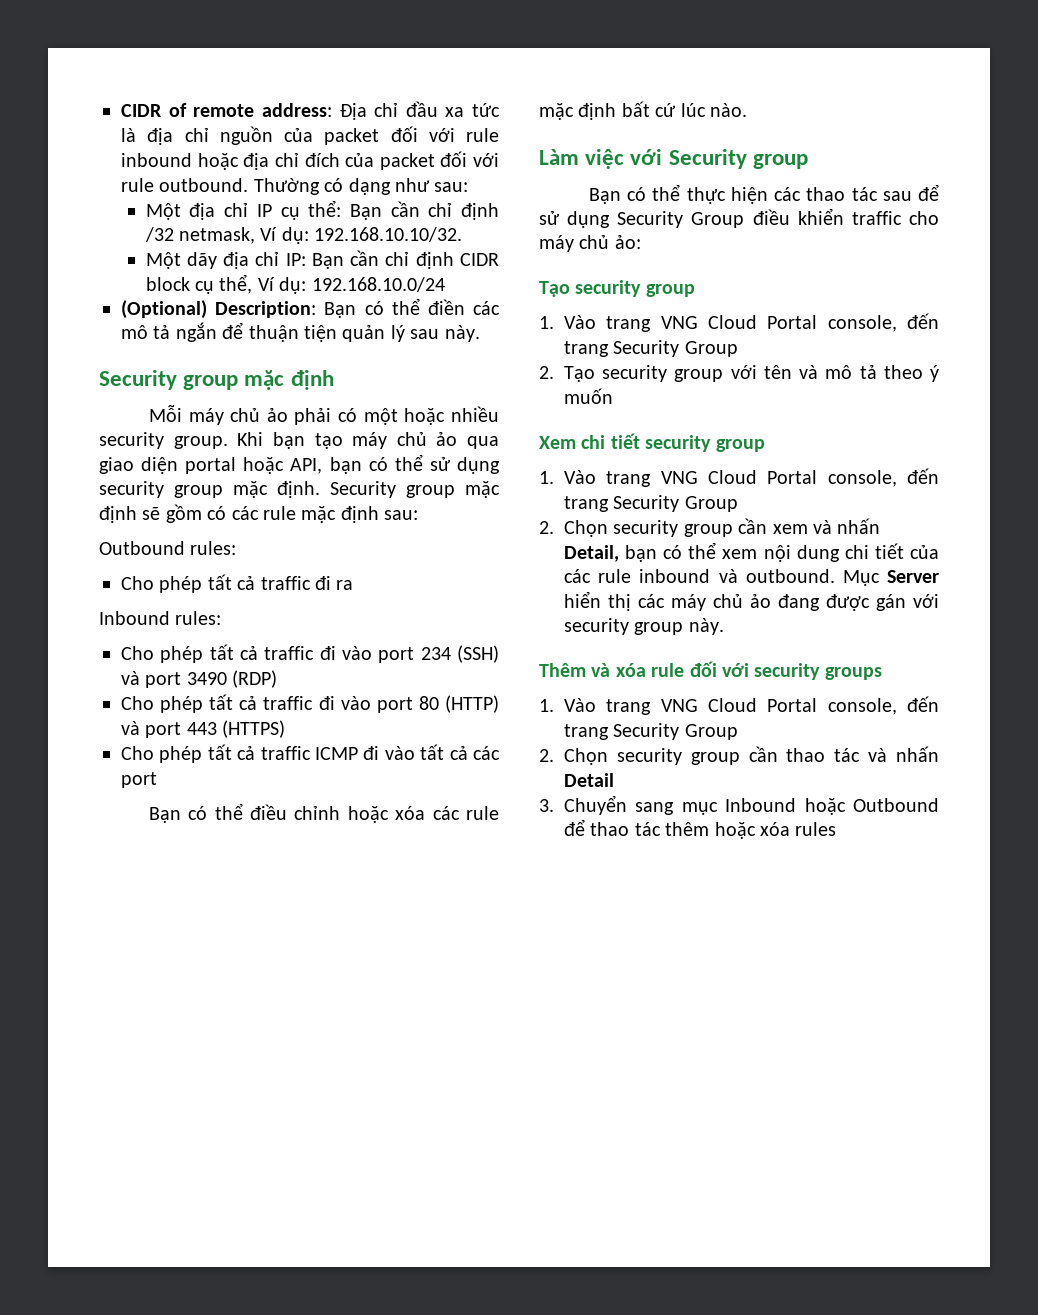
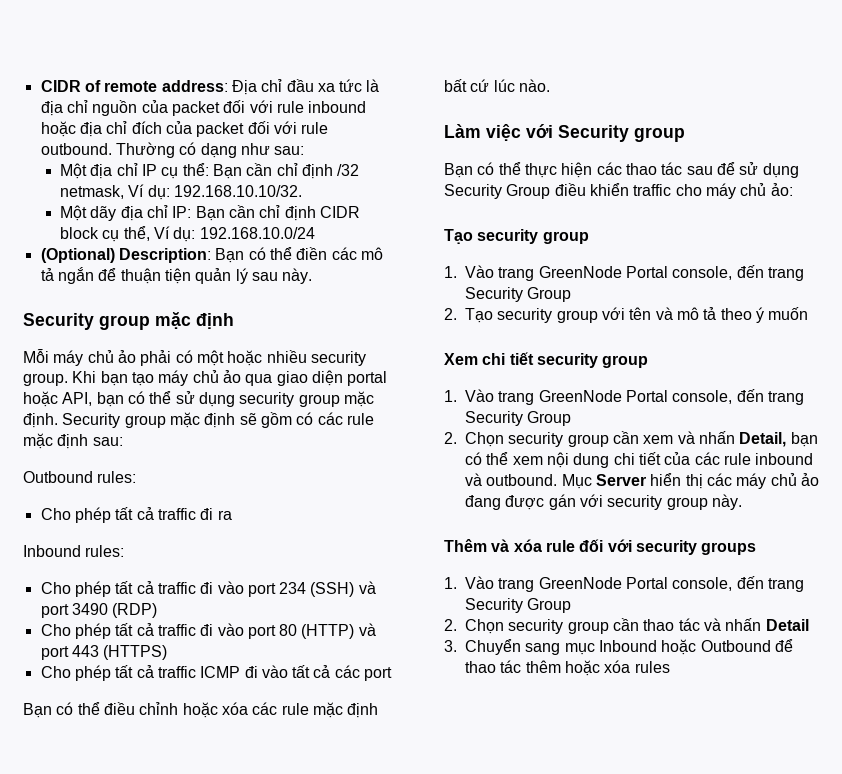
  Bạn có thể thực hiện các thao tác sau để sử dụng Security Group điều khiển traffic cho máy chủ ảo:
  Tạo security group
- 1. Vào trang VNG Cloud Portal console, đến trang Security Group
+ 1. Vào trang GreenNode Portal console, đến trang Security Group
  Xem chi tiết security group
- 1. Vào trang VNG Cloud Portal console, đến trang Security Group
+ 1. Vào trang GreenNode Portal console, đến trang Security Group
  Thêm và xóa rule đối với security groups
- 1. Vào trang VNG Cloud Portal console, đến trang Security Group
+ 1. Vào trang GreenNode Portal console, đến trang Security Group

